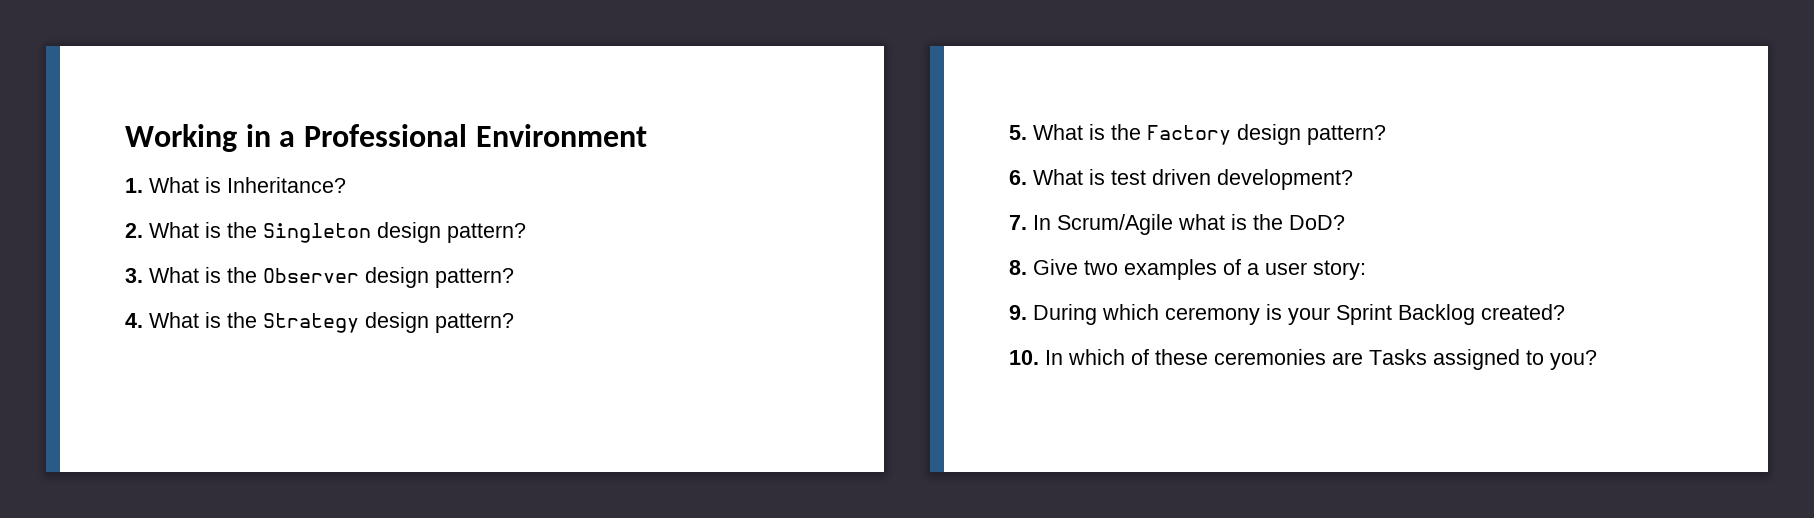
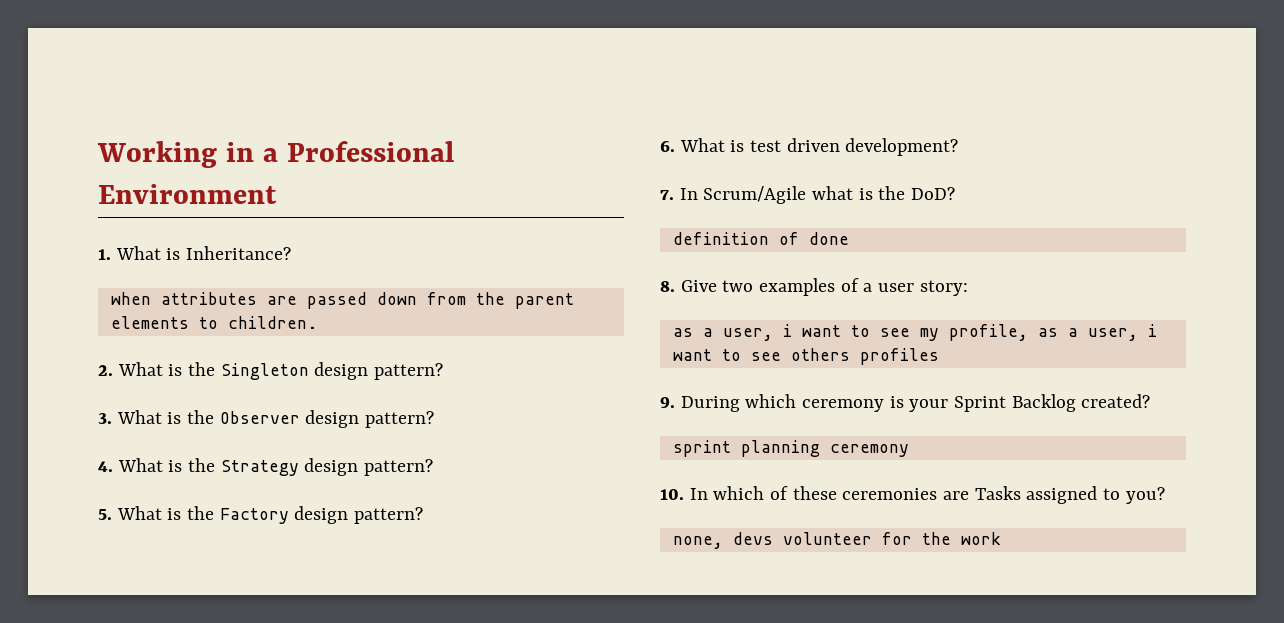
+ when attributes are passed down from the parent elements to children.
+ definition of done
+ as a user, i want to see my profile, as a user, i want to see others profiles
+ sprint planning ceremony
+ none, devs volunteer for the work

